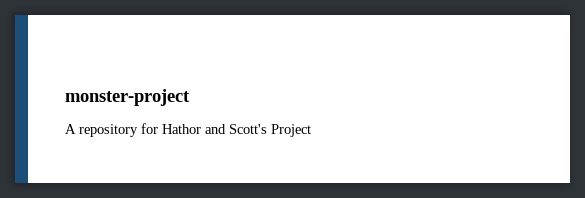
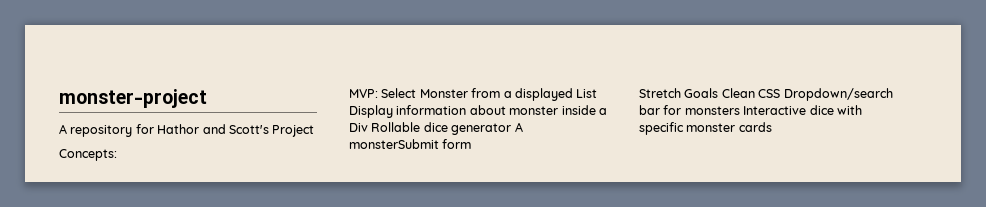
+ Concepts:
+ MVP: Select Monster from a displayed List Display information about monster inside a Div Rollable dice generator A monsterSubmit form
+ Stretch Goals Clean CSS Dropdown/search bar for monsters Interactive dice with specific monster cards

